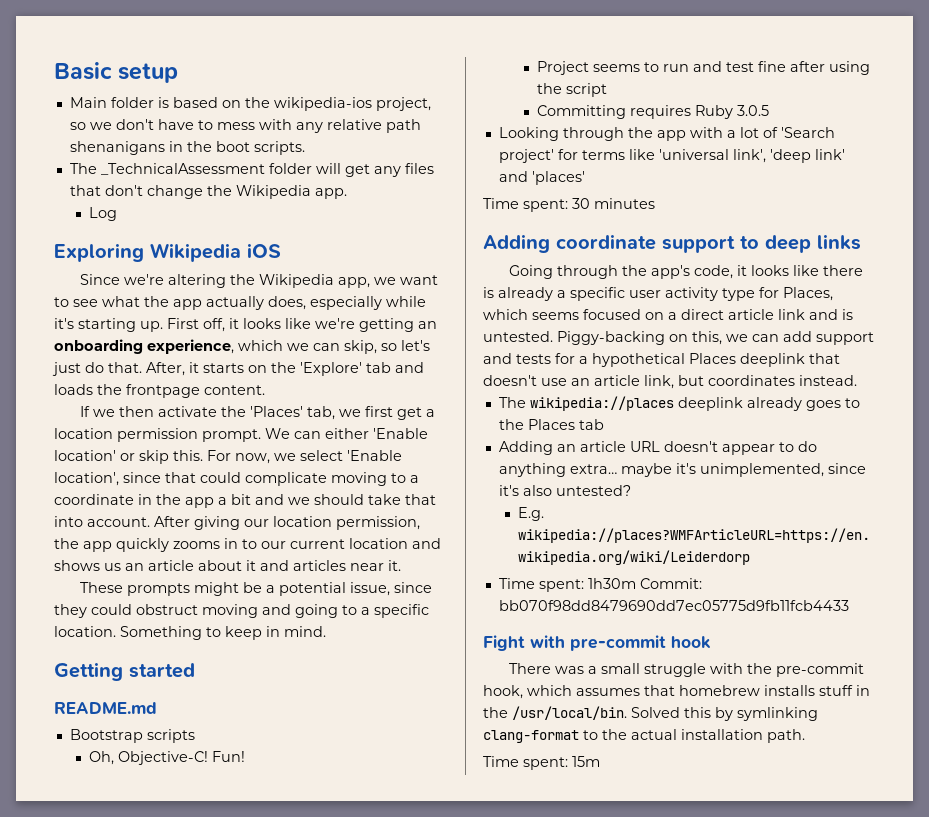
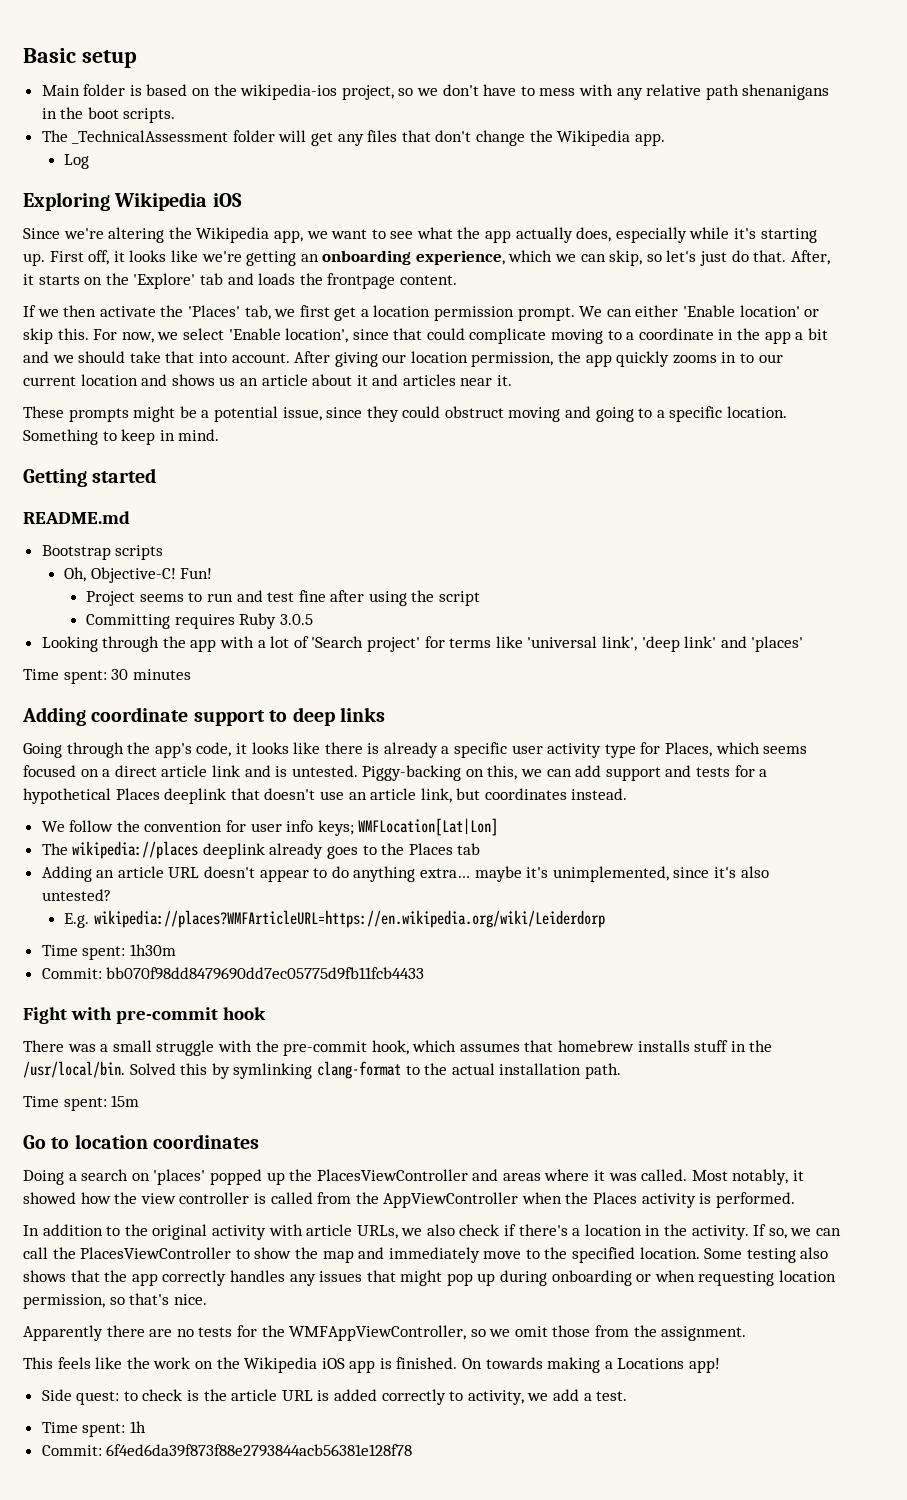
+ We follow the convention for user info keys; WMFLocation[Lat|Lon]
- Time spent: 1h30m Commit: bb070f98dd8479690dd7ec05775d9fb11fcb4433
+ Time spent: 1h30m
+ Commit: bb070f98dd8479690dd7ec05775d9fb11fcb4433
+ Go to location coordinates
+ Doing a search on 'places' popped up the PlacesViewController and areas where it was called. Most notably, it showed how the view controller is called from the AppViewController when the Places activity is performed.
+ In addition to the original activity with article URLs, we also check if there's a location in the activity. If so, we can call the PlacesViewController to show the map and immediately move to the specified location. Some testing also shows that the app correctly handles any issues that might pop up during onboarding or when requesting location permission, so that's nice.
+ Apparently there are no tests for the WMFAppViewController, so we omit those from the assignment.
+ This feels like the work on the Wikipedia iOS app is finished. On towards making a Locations app!
+ Side quest: to check is the article URL is added correctly to activity, we add a test.
+ Time spent: 1h
+ Commit: 6f4ed6da39f873f88e2793844acb56381e128f78

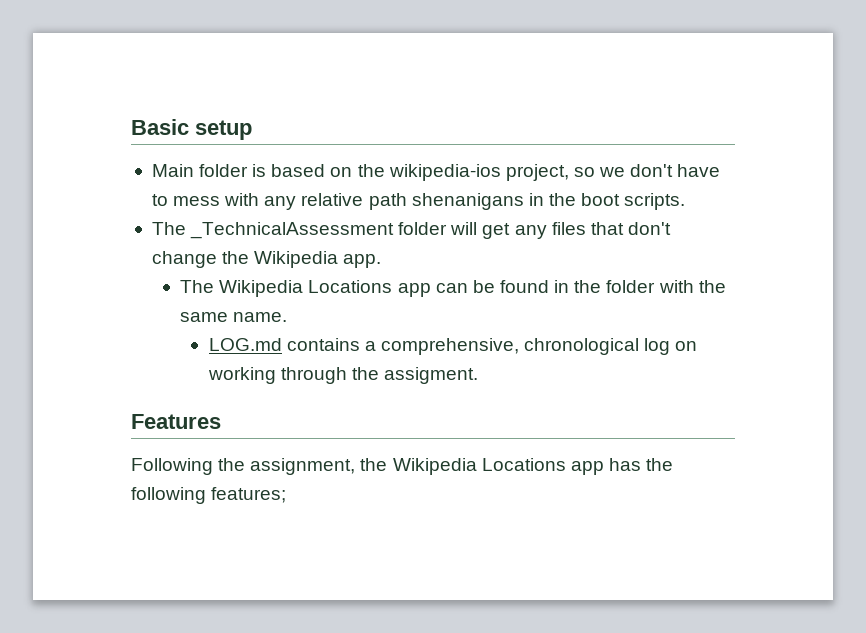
- Log
- Exploring Wikipedia iOS
- Since we're altering the Wikipedia app, we want to see what the app actually does, especially while it's starting up. First off, it looks like we're getting an onboarding experience, which we can skip, so let's just do that. After, it starts on the 'Explore' tab and loads the frontpage content.
- If we then activate the 'Places' tab, we first get a location permission prompt. We can either 'Enable location' or skip this. For now, we select 'Enable location', since that could complicate moving to a coordinate in the app a bit and we should take that into account. After giving our location permission, the app quickly zooms in to our current location and shows us an article about it and articles near it.
- These prompts might be a potential issue, since they could obstruct moving and going to a specific location. Something to keep in mind.
- Getting started
- README.md
- Bootstrap scripts
- Oh, Objective-C! Fun!
- Project seems to run and test fine after using the script
- Committing requires Ruby 3.0.5
- Looking through the app with a lot of 'Search project' for terms like 'universal link', 'deep link' and 'places'
- Time spent: 30 minutes
- Adding coordinate support to deep links
- Going through the app's code, it looks like there is already a specific user activity type for Places, which seems focused on a direct article link and is untested. Piggy-backing on this, we can add support and tests for a hypothetical Places deeplink that doesn't use an article link, but coordinates instead.
- We follow the convention for user info keys; WMFLocation[Lat|Lon]
- The wikipedia://places deeplink already goes to the Places tab
- Adding an article URL doesn't appear to do anything extra… maybe it's unimplemented, since it's also untested?
- E.g. wikipedia://places?WMFArticleURL=https://en.wikipedia.org/wiki/Leiderdorp
- Time spent: 1h30m
- Commit: bb070f98dd8479690dd7ec05775d9fb11fcb4433
- Fight with pre-commit hook
- There was a small struggle with the pre-commit hook, which assumes that homebrew installs stuff in the /usr/local/bin. Solved this by symlinking clang-format to the actual installation path.
- Time spent: 15m
- Go to location coordinates
- Doing a search on 'places' popped up the PlacesViewController and areas where it was called. Most notably, it showed how the view controller is called from the AppViewController when the Places activity is performed.
- In addition to the original activity with article URLs, we also check if there's a location in the activity. If so, we can call the PlacesViewController to show the map and immediately move to the specified location. Some testing also shows that the app correctly handles any issues that might pop up during onboarding or when requesting location permission, so that's nice.
- Apparently there are no tests for the WMFAppViewController, so we omit those from the assignment.
- This feels like the work on the Wikipedia iOS app is finished. On towards making a Locations app!
- Side quest: to check is the article URL is added correctly to activity, we add a test.
- Time spent: 1h
- Commit: 6f4ed6da39f873f88e2793844acb56381e128f78
+ The Wikipedia Locations app can be found in the folder with the same name.
+ LOG.md contains a comprehensive, chronological log on working through the assigment.
+ Features
+ Following the assignment, the Wikipedia Locations app has the following features;

